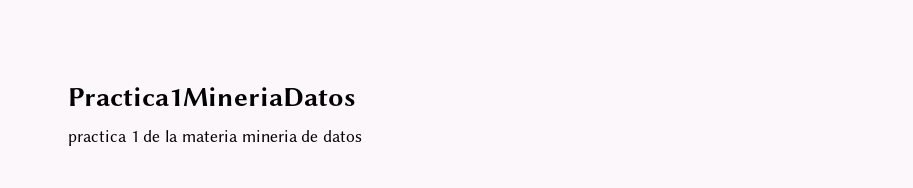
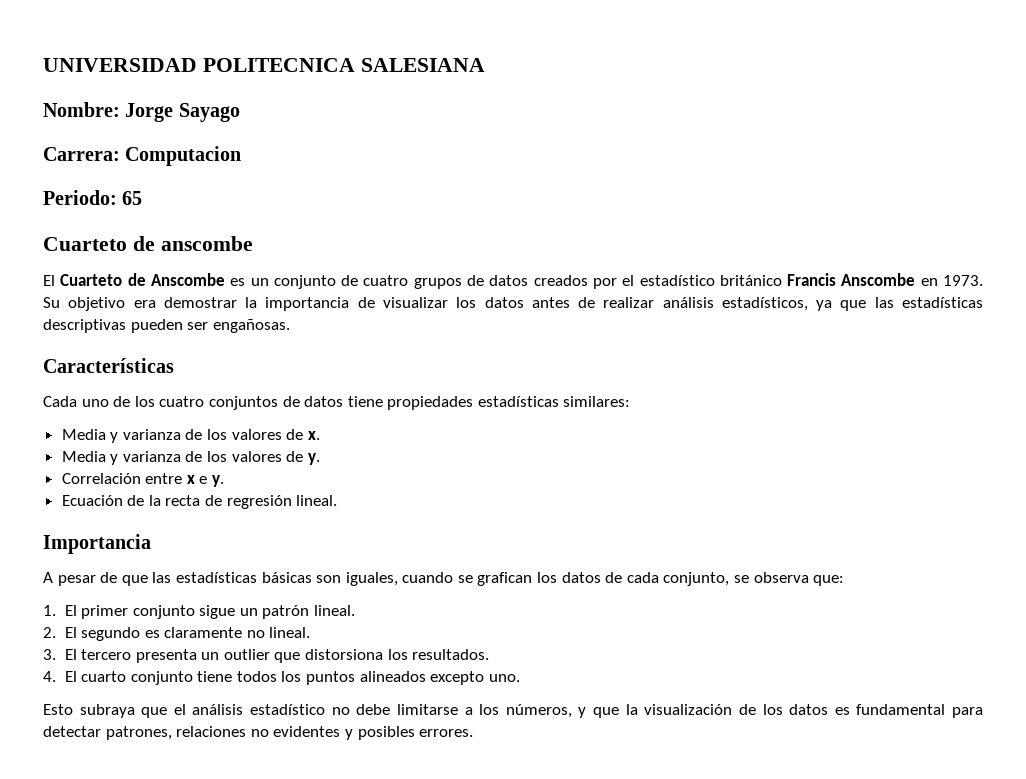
- Practica1MineriaDatos
- practica 1 de la materia mineria de datos
+ UNIVERSIDAD POLITECNICA SALESIANA
+ Nombre: Jorge Sayago
+ Carrera: Computacion
+ Periodo: 65
+ Cuarteto de anscombe
+ El Cuarteto de Anscombe es un conjunto de cuatro grupos de datos creados por el estadístico británico Francis Anscombe en 1973. Su objetivo era demostrar la importancia de visualizar los datos antes de realizar análisis estadísticos, ya que las estadísticas descriptivas pueden ser engañosas.
+ Características
+ Cada uno de los cuatro conjuntos de datos tiene propiedades estadísticas similares:
+ Media y varianza de los valores de x.
+ Media y varianza de los valores de y.
+ Correlación entre x e y.
+ Ecuación de la recta de regresión lineal.
+ Importancia
+ A pesar de que las estadísticas básicas son iguales, cuando se grafican los datos de cada conjunto, se observa que:
+ 1. El primer conjunto sigue un patrón lineal.
+ 2. El segundo es claramente no lineal.
+ 3. El tercero presenta un outlier que distorsiona los resultados.
+ 4. El cuarto conjunto tiene todos los puntos alineados excepto uno.
+ Esto subraya que el análisis estadístico no debe limitarse a los números, y que la visualización de los datos es fundamental para detectar patrones, relaciones no evidentes y posibles errores.

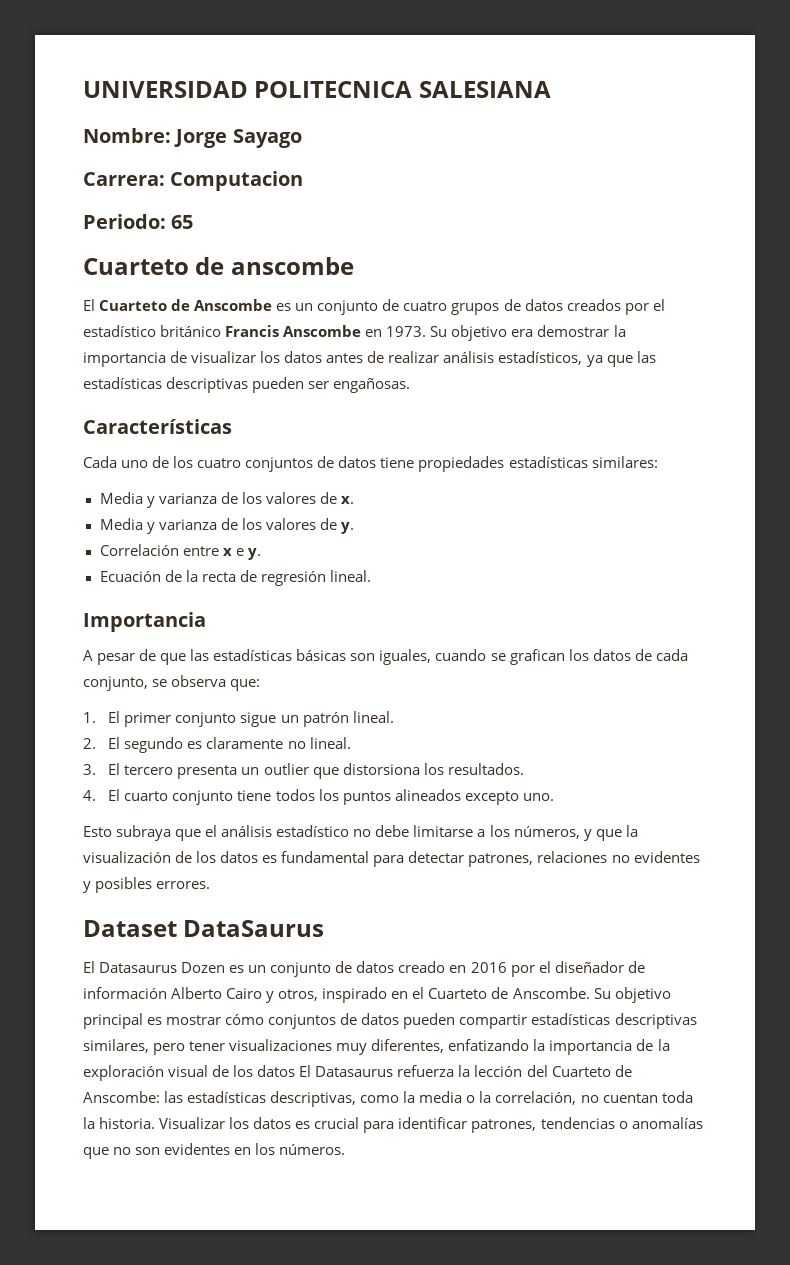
+ Dataset DataSaurus
+ El Datasaurus Dozen es un conjunto de datos creado en 2016 por el diseñador de información Alberto Cairo y otros, inspirado en el Cuarteto de Anscombe. Su objetivo principal es mostrar cómo conjuntos de datos pueden compartir estadísticas descriptivas similares, pero tener visualizaciones muy diferentes, enfatizando la importancia de la exploración visual de los datos El Datasaurus refuerza la lección del Cuarteto de Anscombe: las estadísticas descriptivas, como la media o la correlación, no cuentan toda la historia. Visualizar los datos es crucial para identificar patrones, tendencias o anomalías que no son evidentes en los números.

